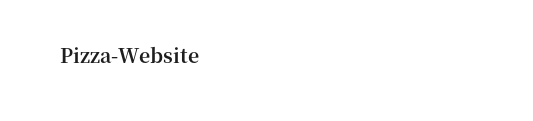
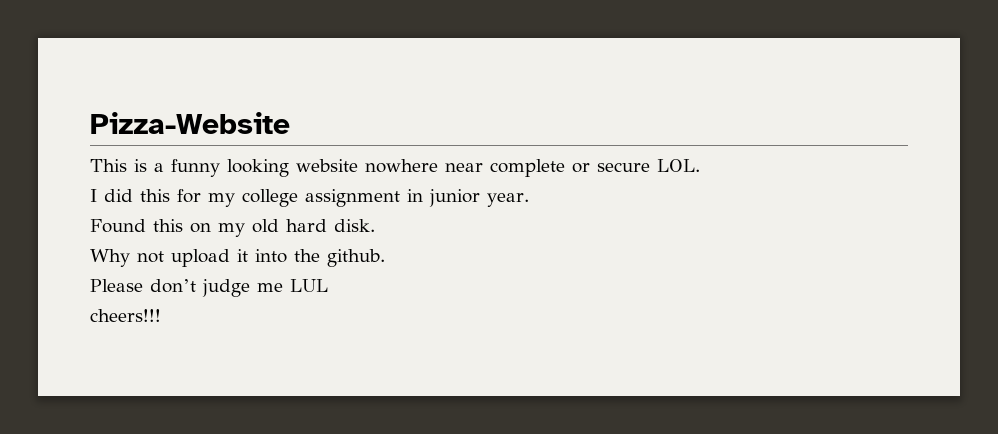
+ This is a funny looking website nowhere near complete or secure LOL.
+ I did this for my college assignment in junior year.
+ Found this on my old hard disk.
+ Why not upload it into the github.
+ Please don’t judge me LUL
+ cheers!!!

